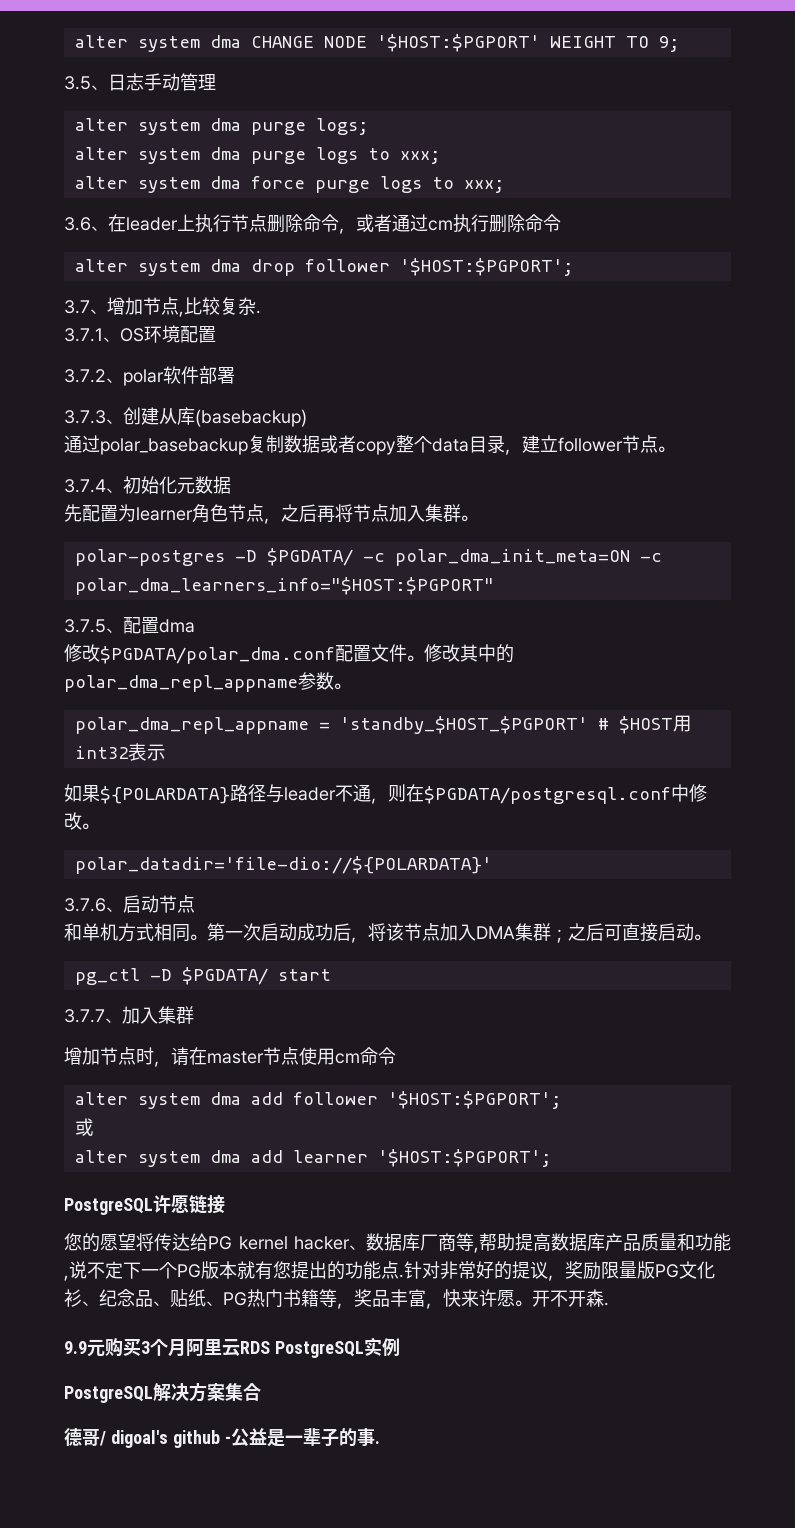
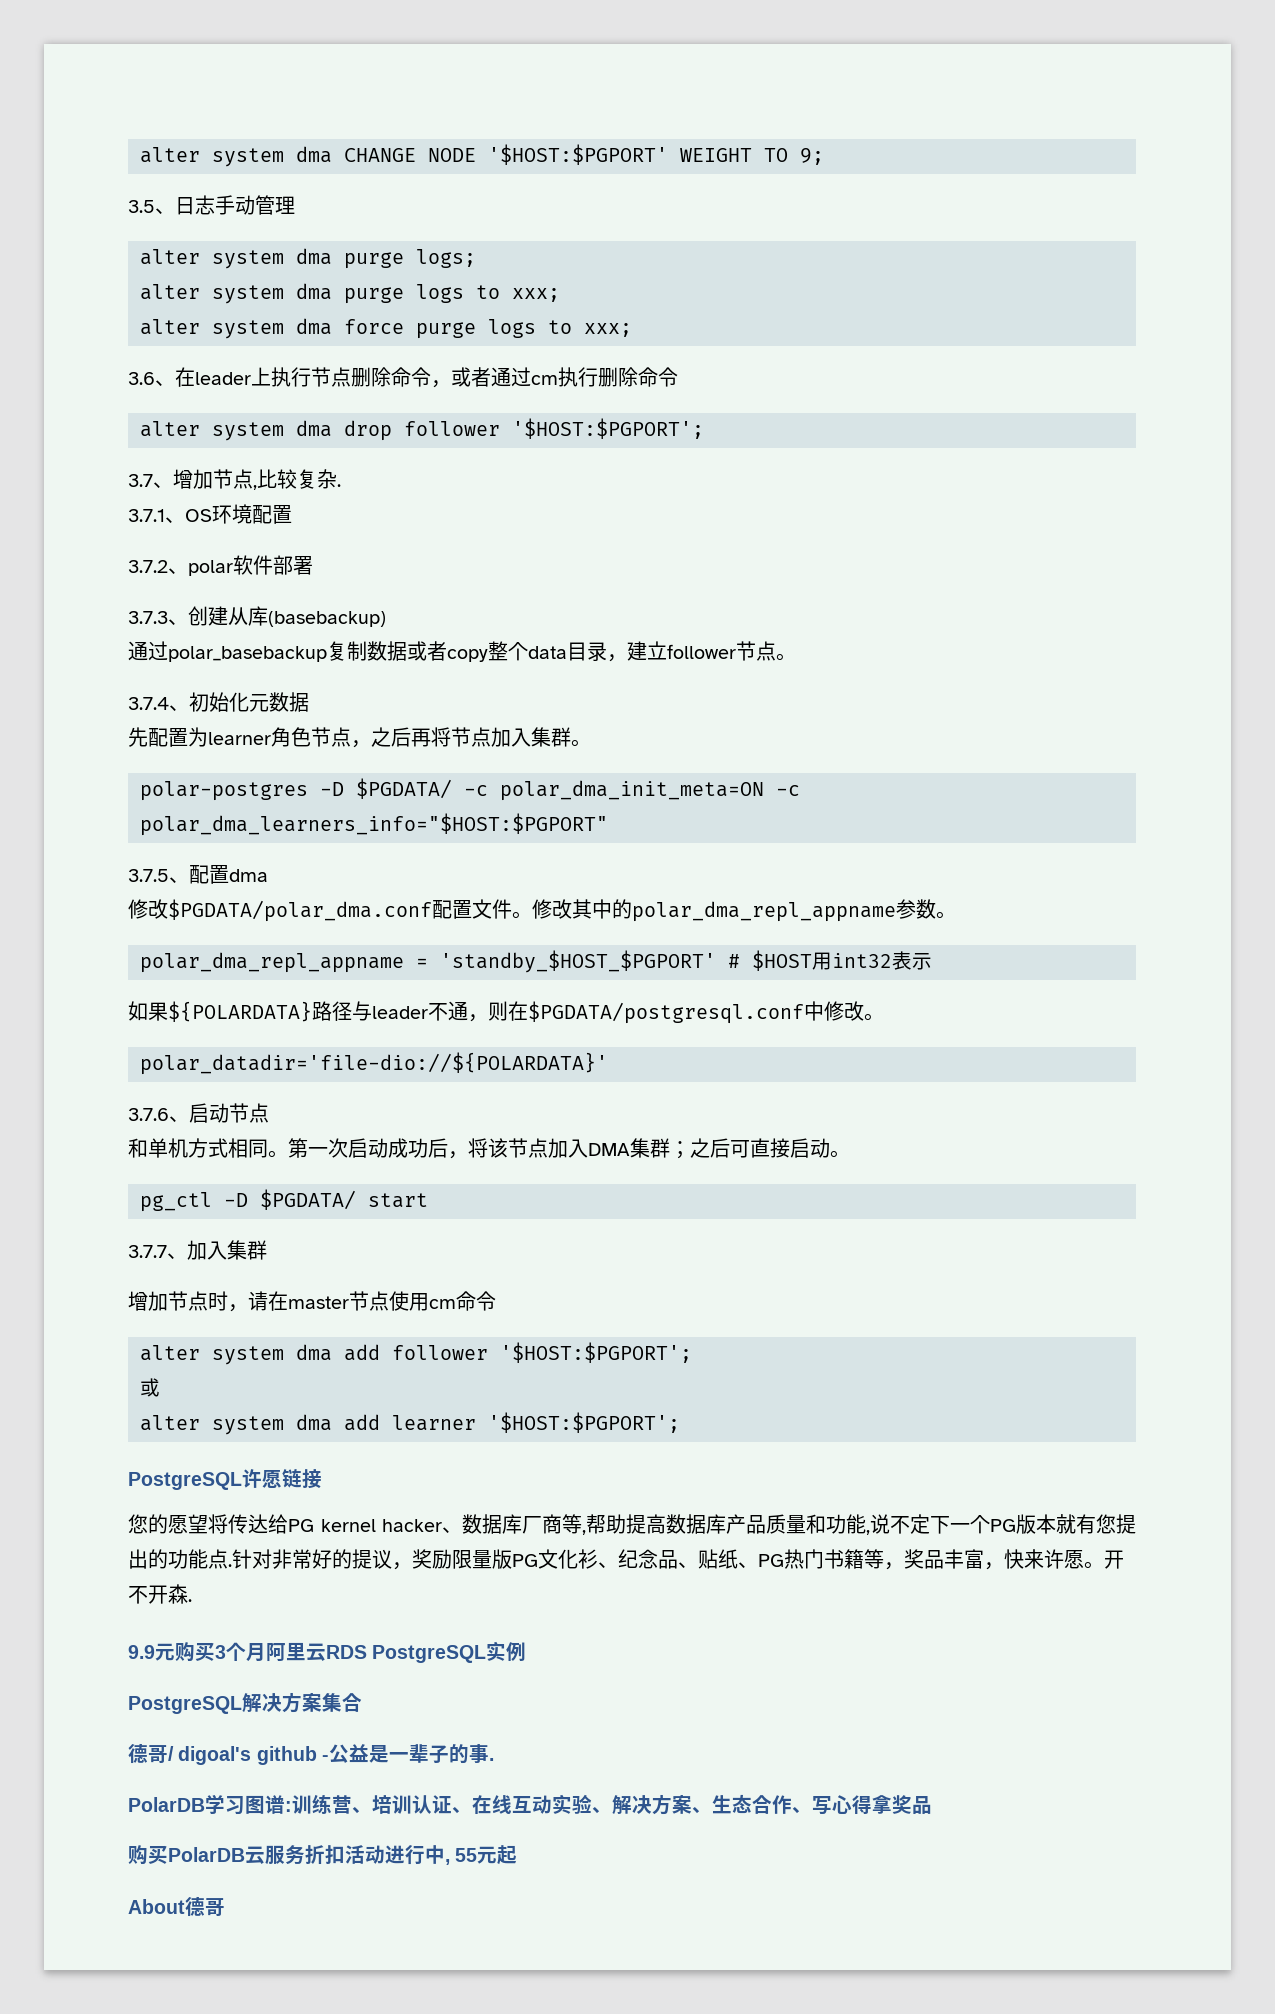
+ PolarDB学习图谱:训练营、培训认证、在线互动实验、解决方案、生态合作、写心得拿奖品
+ 购买PolarDB云服务折扣活动进行中, 55元起
+ About德哥

